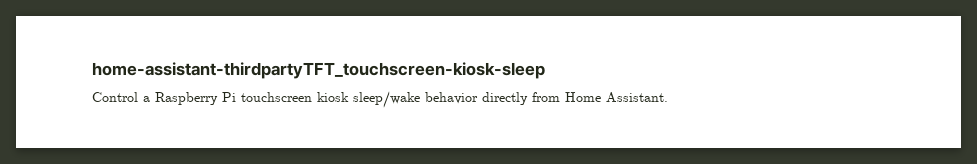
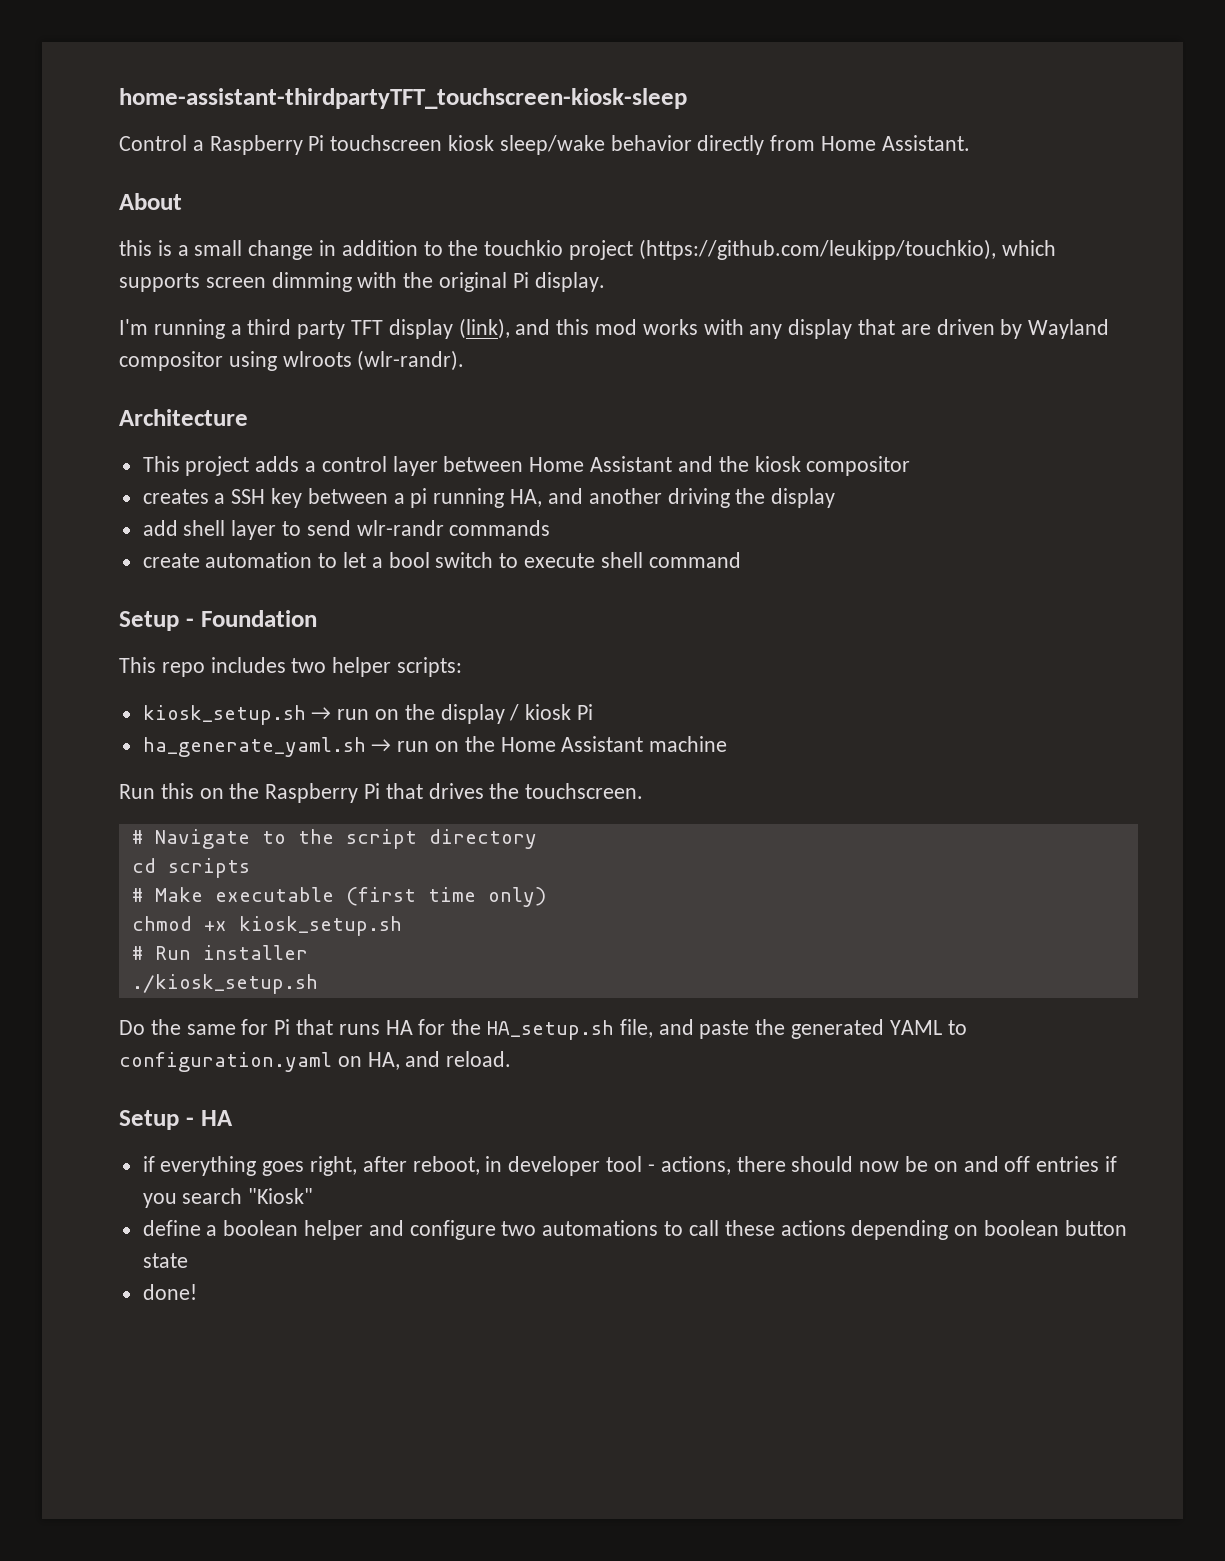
+ About
+ this is a small change in addition to the touchkio project (https://github.com/leukipp/touchkio), which supports screen dimming with the original Pi display.
+ I'm running a third party TFT display (link), and this mod works with any display that are driven by Wayland compositor using wlroots (wlr-randr).
+ Architecture
+ This project adds a control layer between Home Assistant and the kiosk compositor
+ creates a SSH key between a pi running HA, and another driving the display
+ add shell layer to send wlr-randr commands
+ create automation to let a bool switch to execute shell command
+ Setup - Foundation
+ This repo includes two helper scripts:
+ kiosk_setup.sh → run on the display / kiosk Pi
+ ha_generate_yaml.sh → run on the Home Assistant machine
+ Run this on the Raspberry Pi that drives the touchscreen.
+ # Navigate to the script directory
+ cd scripts
+ # Make executable (first time only)
+ chmod +x kiosk_setup.sh
+ # Run installer
+ ./kiosk_setup.sh
+ Do the same for Pi that runs HA for the HA_setup.sh file, and paste the generated YAML to configuration.yaml on HA, and reload.
+ Setup - HA
+ if everything goes right, after reboot, in developer tool - actions, there should now be on and off entries if you search "Kiosk"
+ define a boolean helper and configure two automations to call these actions depending on boolean button state
+ done!

